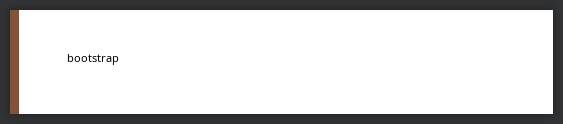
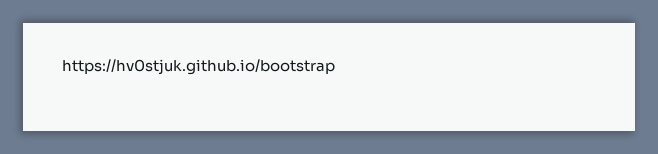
- bootstrap
+ https://hv0stjuk.github.io/bootstrap

